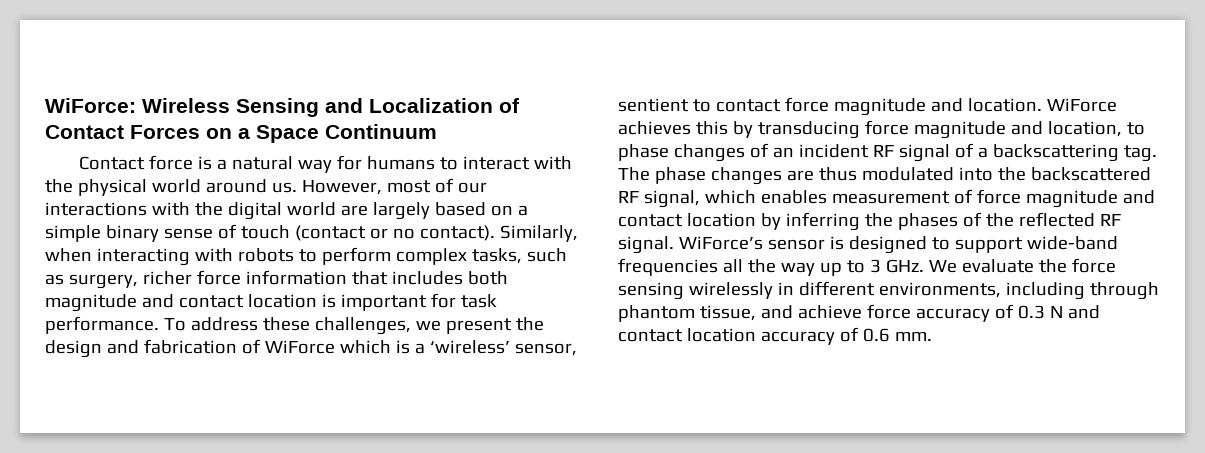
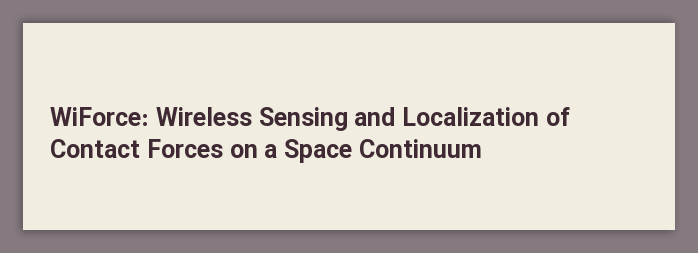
- Contact force is a natural way for humans to interact with the physical world around us. However, most of our interactions with the digital world are largely based on a simple binary sense of touch (contact or no contact). Similarly, when interacting with robots to perform complex tasks, such as surgery, richer force information that includes both magnitude and contact location is important for task performance. To address these challenges, we present the design and fabrication of WiForce which is a ‘wireless’ sensor, sentient to contact force magnitude and location. WiForce achieves this by transducing force magnitude and location, to phase changes of an incident RF signal of a backscattering tag. The phase changes are thus modulated into the backscattered RF signal, which enables measurement of force magnitude and contact location by inferring the phases of the reflected RF signal. WiForce’s sensor is designed to support wide-band frequencies all the way up to 3 GHz. We evaluate the force sensing wirelessly in different environments, including through phantom tissue, and achieve force accuracy of 0.3 N and contact location accuracy of 0.6 mm.

